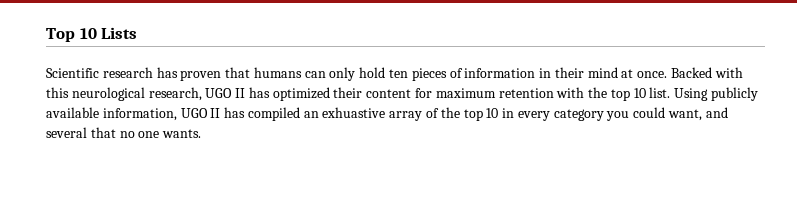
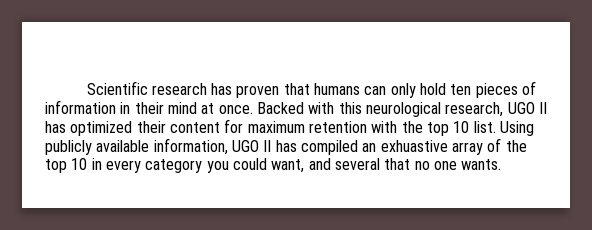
- Top 10 Lists

